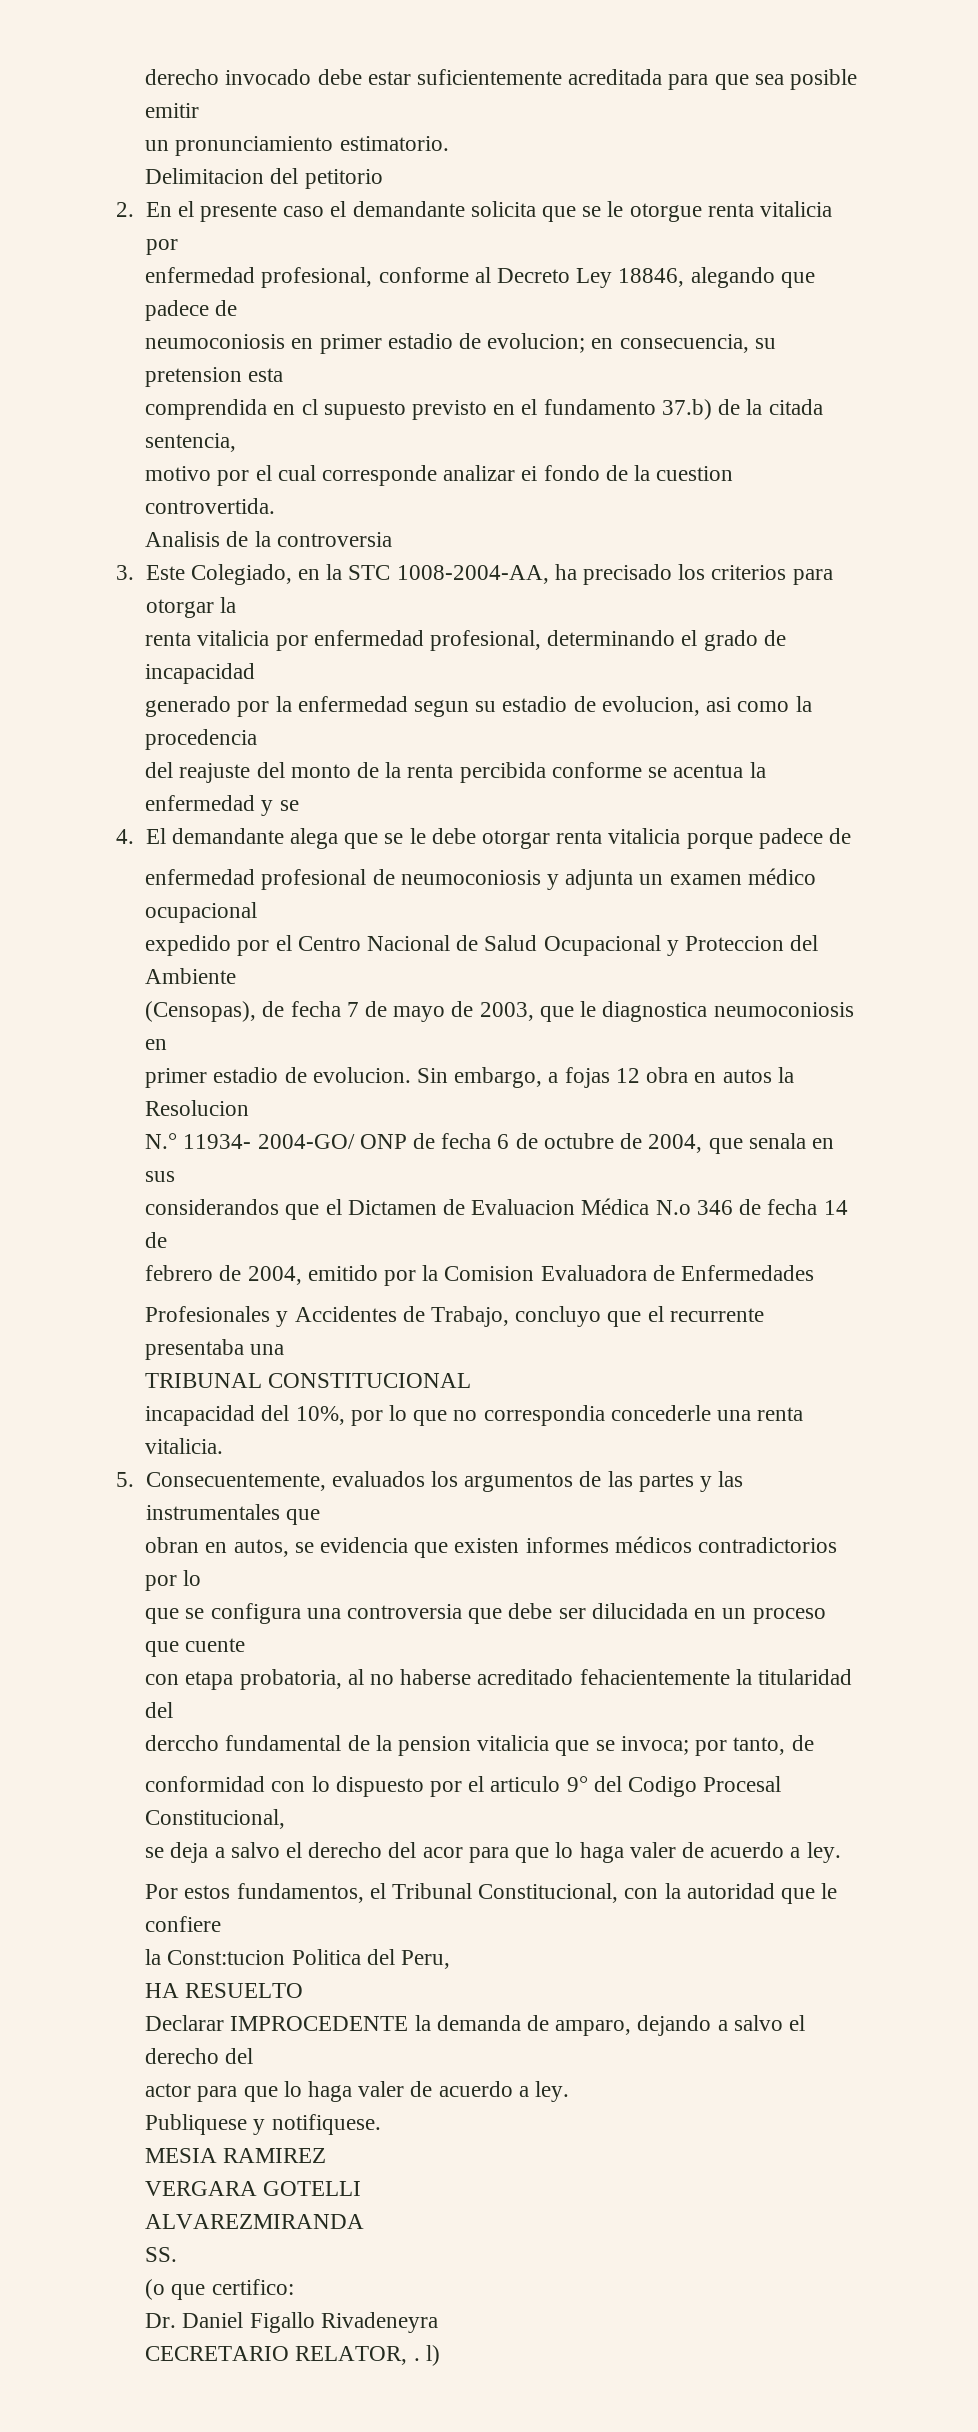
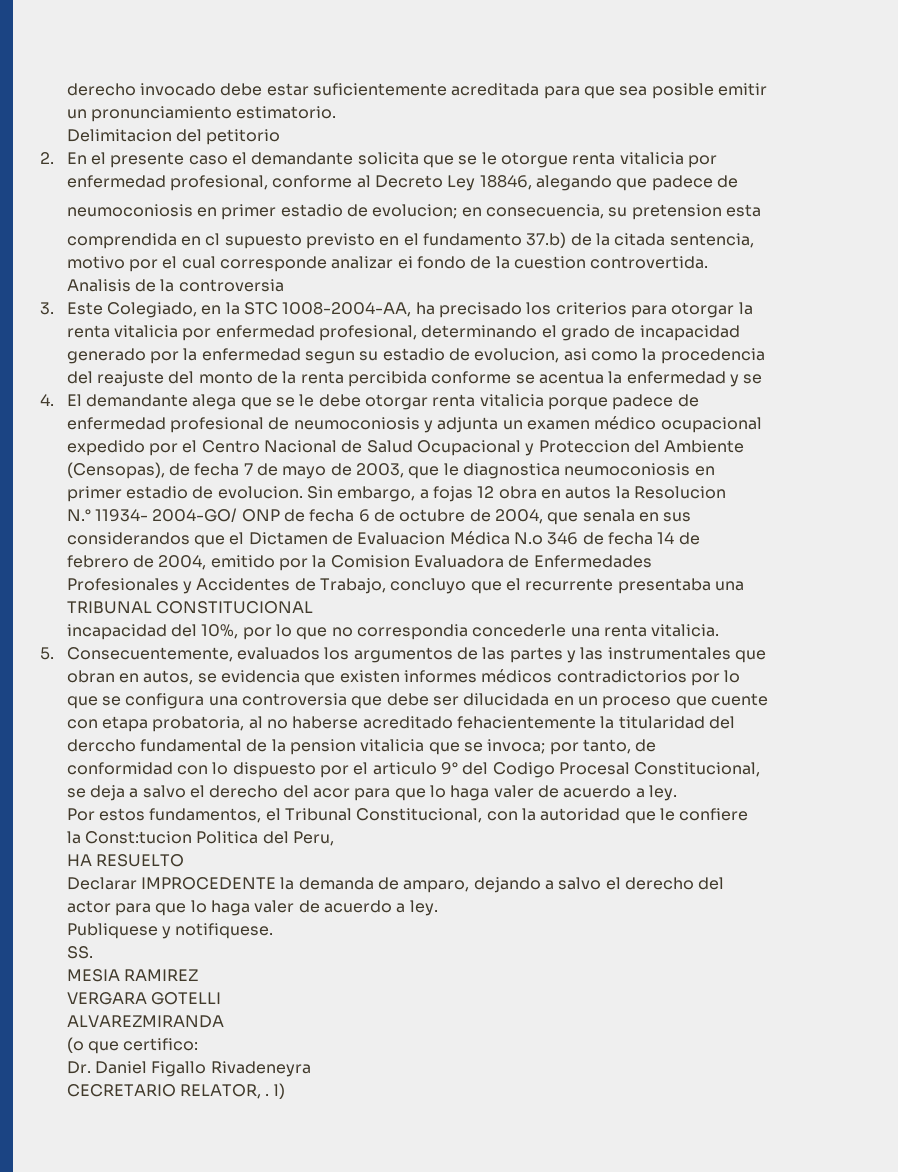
+ SS.
- SS.

